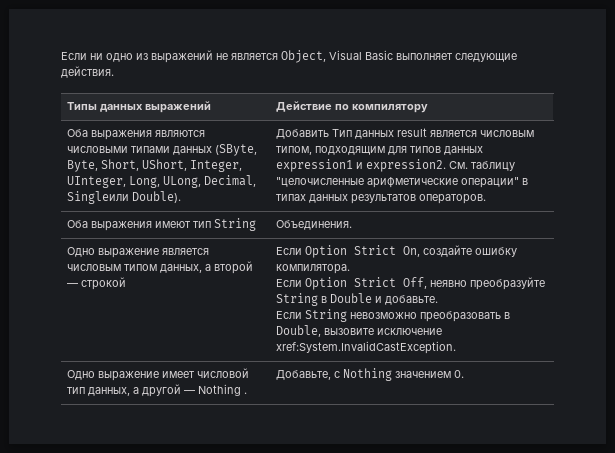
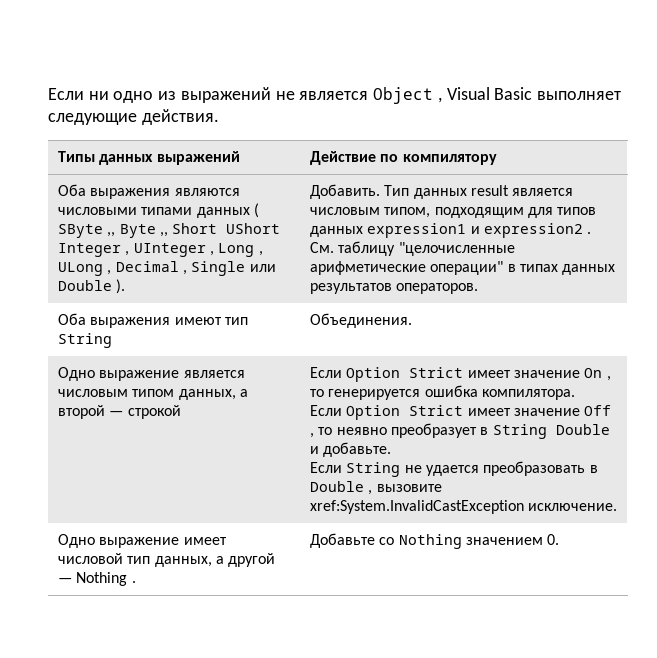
- Если ни одно из выражений не является Object, Visual Basic выполняет следующие действия.
+ Если ни одно из выражений не является Object , Visual Basic выполняет следующие действия.
- Оба выражения являются числовыми типами данных (SByte, Byte, Short, UShort, Integer, UInteger, Long, ULong, Decimal, Singleили Double). | Добавить Тип данных result является числовым типом, подходящим для типов данных expression1 и expression2.
+ Оба выражения являются числовыми типами данных ( SByte ,, Byte ,, Short UShort Integer , UInteger , Long , ULong , Decimal , Single или Double ). | Добавить. Тип данных result является числовым типом, подходящим для типов данных expression1 и expression2 .
- Если Option Strict On, создайте ошибку компилятора.
- Если Option Strict Off, неявно преобразуйте String в Double и добавьте.
+ Если Option Strict имеет значение On , то генерируется ошибка компилятора.
+ Если Option Strict имеет значение Off , то неявно преобразует в String Double и добавьте.
- Если String невозможно преобразовать в Double, вызовите исключение xref:System.InvalidCastException.
+ Если String не удается преобразовать в Double , вызовите xref:System.InvalidCastException исключение.
- Одно выражение имеет числовой тип данных, а другой — Nothing . | Добавьте, с Nothing значением 0.
+ Одно выражение имеет числовой тип данных, а другой — Nothing . | Добавьте со Nothing значением 0.

